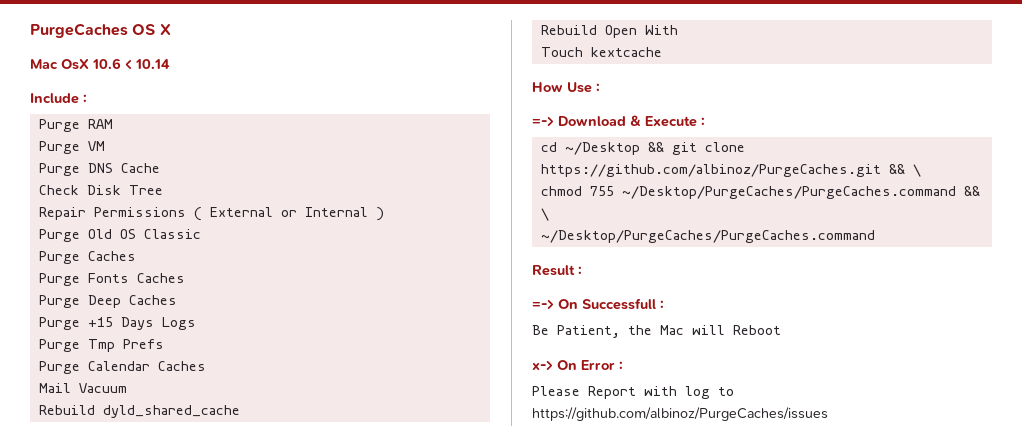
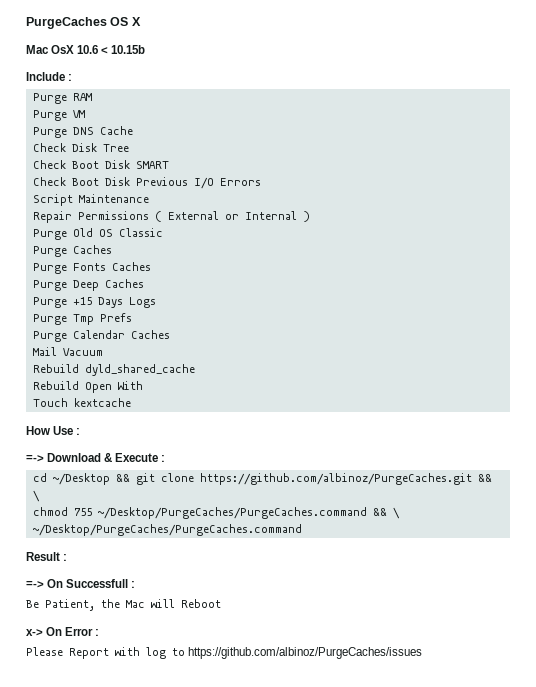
- Mac OsX 10.6 < 10.14
+ Mac OsX 10.6 < 10.15b
+ Check Boot Disk SMART
+ Check Boot Disk Previous I/O Errors
+ Script Maintenance

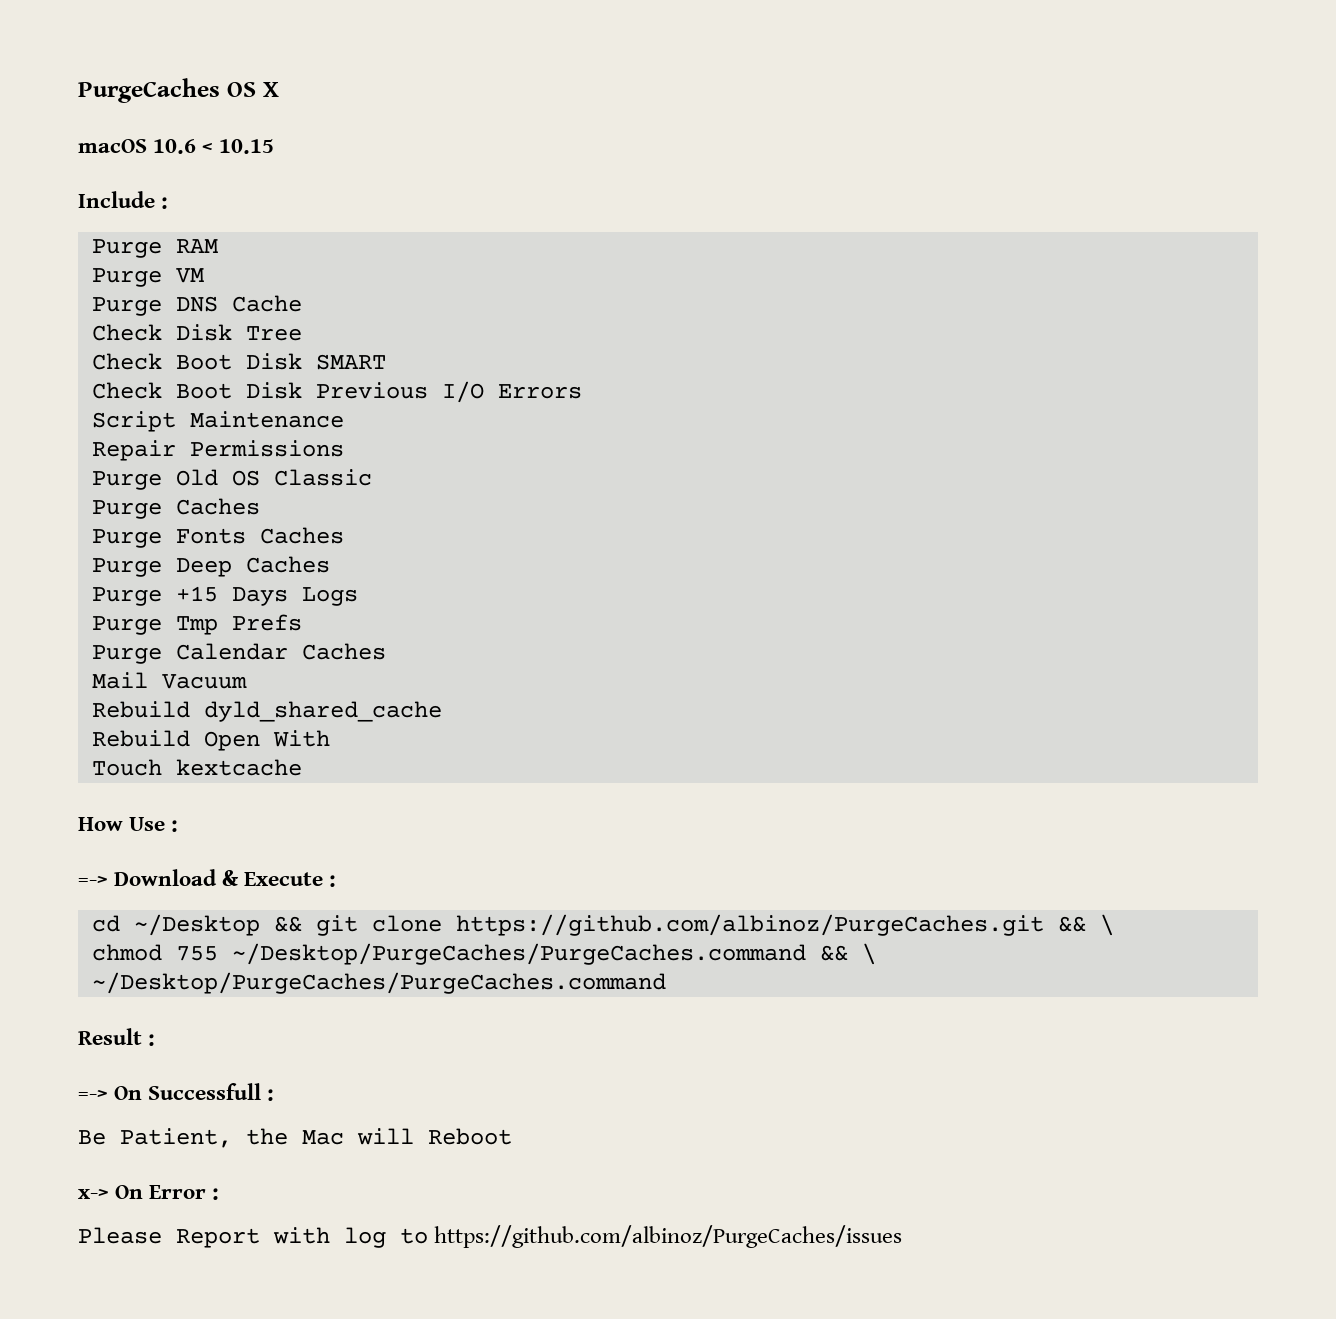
- Mac OsX 10.6 < 10.15b
+ macOS 10.6 < 10.15
- Repair Permissions ( External or Internal )
+ Repair Permissions

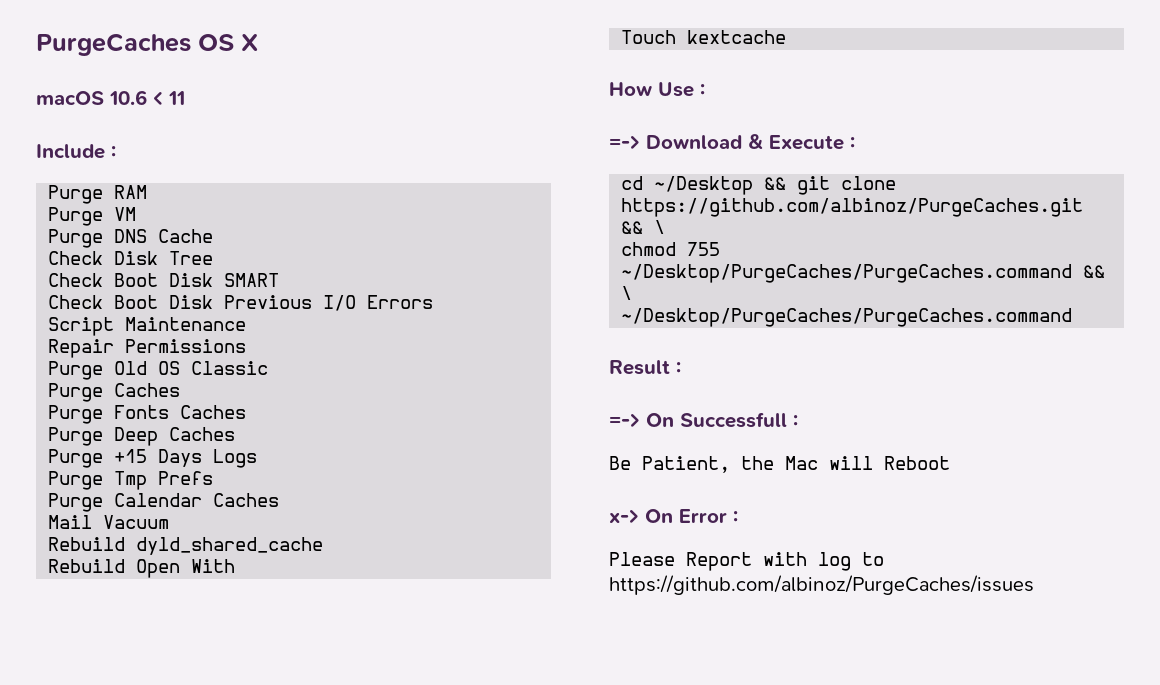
- macOS 10.6 < 10.15
+ macOS 10.6 < 11

